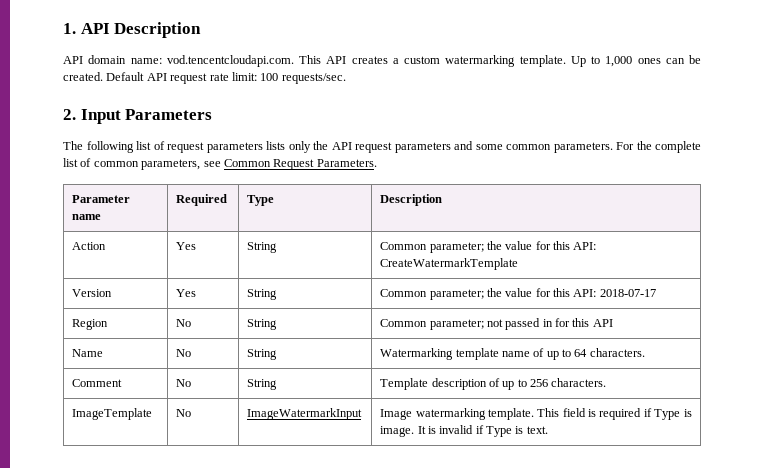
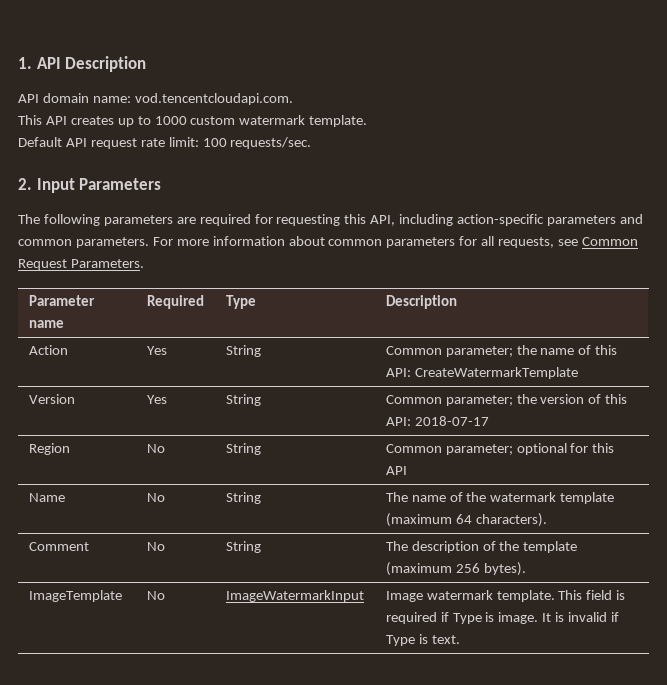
- API domain name: vod.tencentcloudapi.com. This API creates a custom watermarking template. Up to 1,000 ones can be created. Default API request rate limit: 100 requests/sec.
+ API domain name: vod.tencentcloudapi.com.
+ This API creates up to 1000 custom watermark template.
+ Default API request rate limit: 100 requests/sec.
- The following list of request parameters lists only the API request parameters and some common parameters.
+ The following parameters are required for requesting this API, including action-specific parameters and common parameters.
- For the complete list of common parameters, see Common Request Parameters.
+ For more information about common parameters for all requests, see Common Request Parameters.
- Action | Yes | String | Common parameter; the value for this API: CreateWatermarkTemplate
+ Action | Yes | String | Common parameter; the name of this API: CreateWatermarkTemplate
- Version | Yes | String | Common parameter; the value for this API: 2018-07-17
+ Version | Yes | String | Common parameter; the version of this API: 2018-07-17
- Region | No | String | Common parameter; not passed in for this API
+ Region | No | String | Common parameter; optional for this API
- Name | No | String | Watermarking template name of up to 64 characters.
+ Name | No | String | The name of the watermark template (maximum 64 characters).
- Comment | No | String | Template description of up to 256 characters.
+ Comment | No | String | The description of the template (maximum 256 bytes).
- ImageTemplate | No | ImageWatermarkInput | Image watermarking template. This field is required if Type is image. It is invalid if Type is text.
+ ImageTemplate | No | ImageWatermarkInput | Image watermark template. This field is required if Type is image. It is invalid if Type is text.

